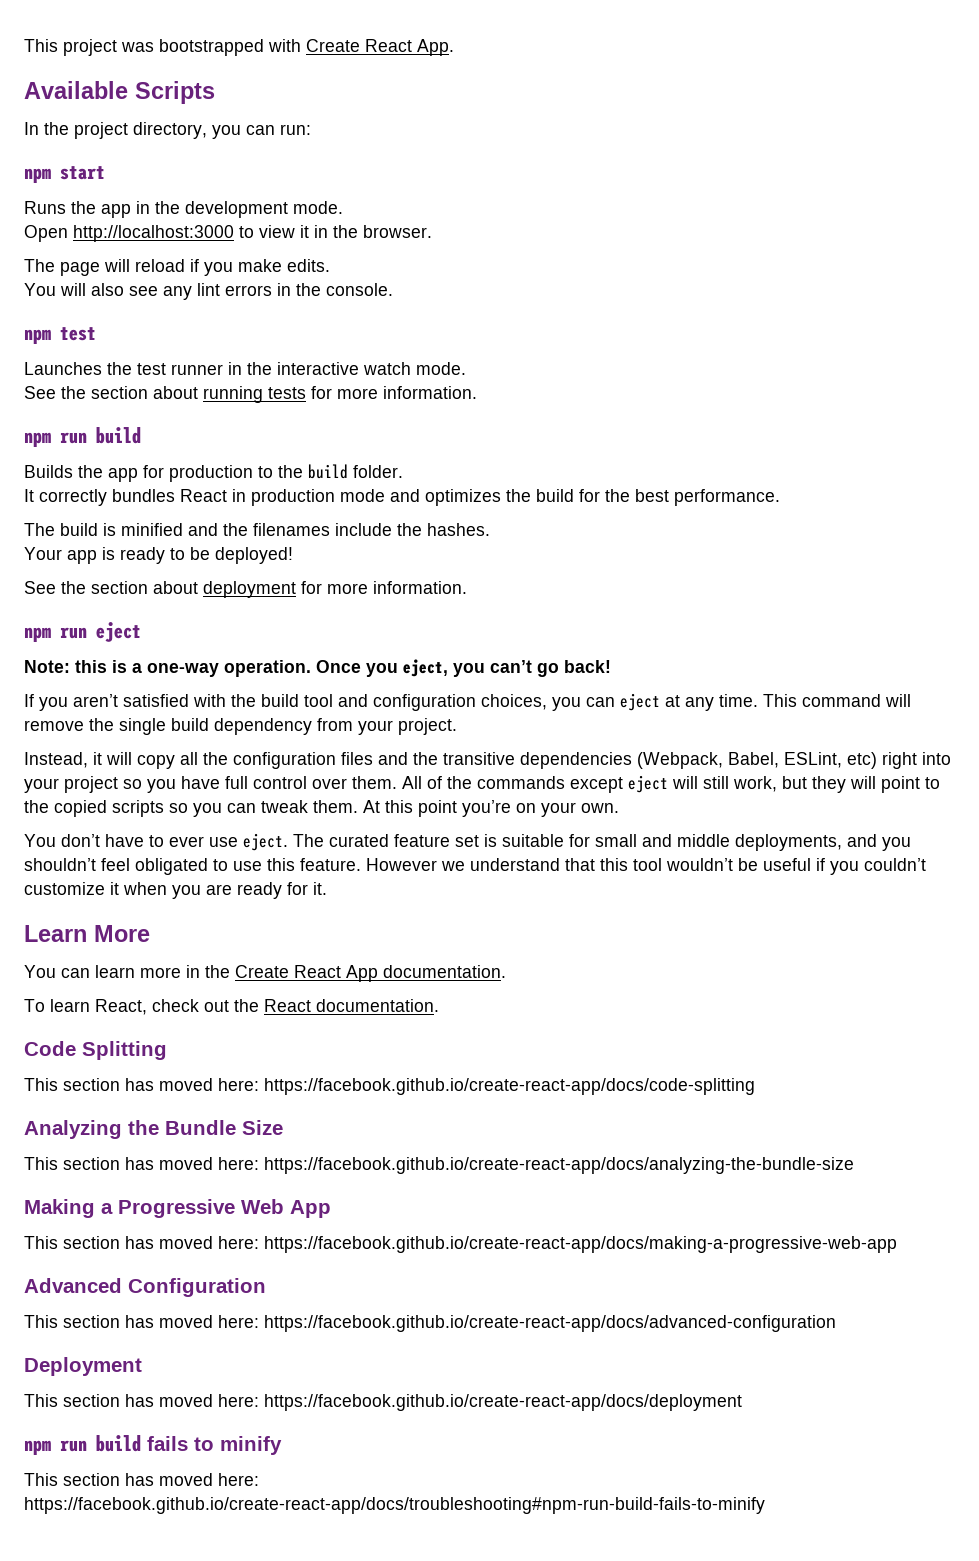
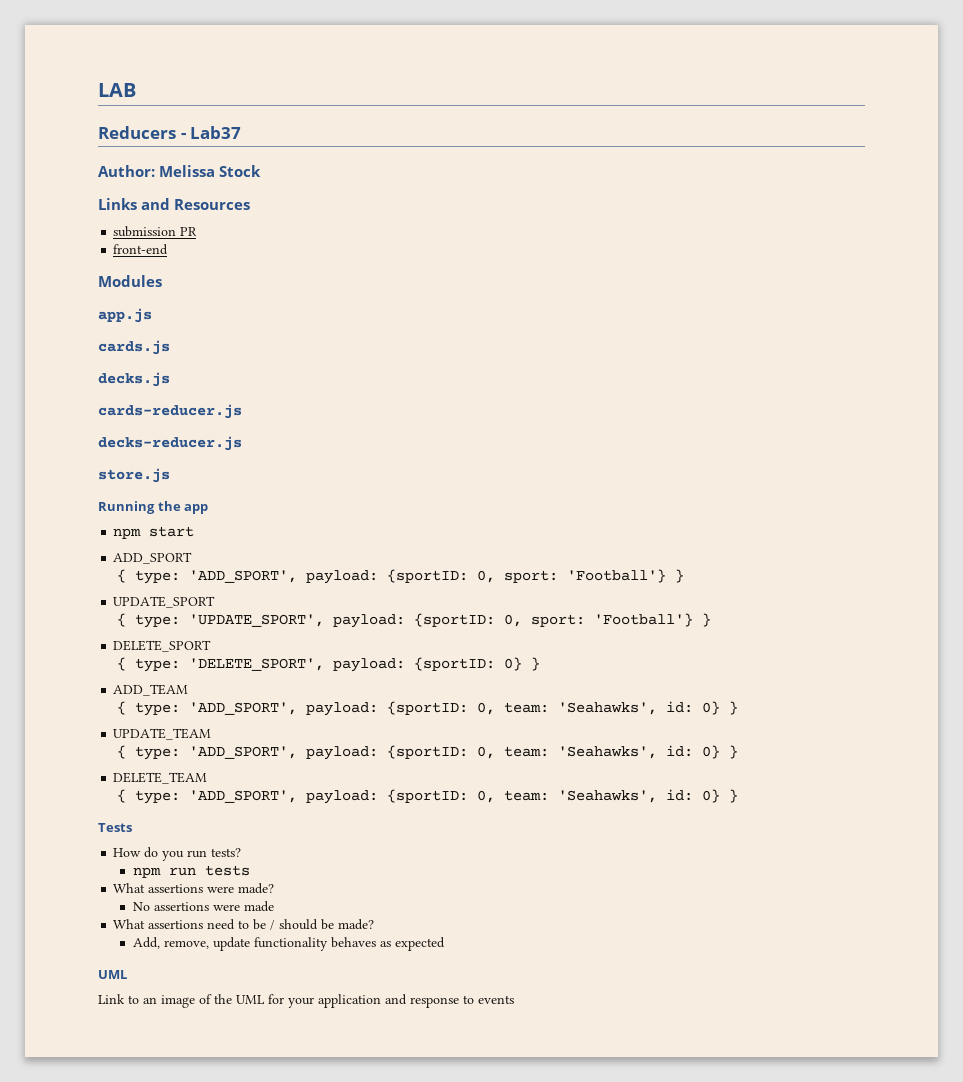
- This project was bootstrapped with Create React App.
- Available Scripts
- In the project directory, you can run:
+ LAB
+ Reducers - Lab37
+ Author: Melissa Stock
+ Links and Resources
+ submission PR
+ front-end
+ Modules
+ app.js
+ cards.js
+ decks.js
+ cards-reducer.js
+ decks-reducer.js
+ store.js
+ Running the app
  npm start
- Runs the app in the development mode.
- Open http://localhost:3000 to view it in the browser.
- The page will reload if you make edits.
- You will also see any lint errors in the console.
- npm test
- Launches the test runner in the interactive watch mode.
- See the section about running tests for more information.
- npm run build
- Builds the app for production to the build folder.
- It correctly bundles React in production mode and optimizes the build for the best performance.
- The build is minified and the filenames include the hashes.
- Your app is ready to be deployed!
- See the section about deployment for more information.
- npm run eject
- Note: this is a one-way operation. Once you eject, you can’t go back!
- If you aren’t satisfied with the build tool and configuration choices, you can eject at any time. This command will remove the single build dependency from your project.
- Instead, it will copy all the configuration files and the transitive dependencies (Webpack, Babel, ESLint, etc) right into your project so you have full control over them. All of the commands except eject will still work, but they will point to the copied scripts so you can tweak them. At this point you’re on your own.
- You don’t have to ever use eject. The curated feature set is suitable for small and middle deployments, and you shouldn’t feel obligated to use this feature. However we understand that this tool wouldn’t be useful if you couldn’t customize it when you are ready for it.
- Learn More
- You can learn more in the Create React App documentation.
- To learn React, check out the React documentation.
- Code Splitting
- This section has moved here: https://facebook.github.io/create-react-app/docs/code-splitting
- Analyzing the Bundle Size
- This section has moved here: https://facebook.github.io/create-react-app/docs/analyzing-the-bundle-size
- Making a Progressive Web App
- This section has moved here: https://facebook.github.io/create-react-app/docs/making-a-progressive-web-app
- Advanced Configuration
- This section has moved here: https://facebook.github.io/create-react-app/docs/advanced-configuration
- Deployment
- This section has moved here: https://facebook.github.io/create-react-app/docs/deployment
- npm run build fails to minify
- This section has moved here: https://facebook.github.io/create-react-app/docs/troubleshooting#npm-run-build-fails-to-minify
+ ADD_SPORT
+ { type: 'ADD_SPORT', payload: {sportID: 0, sport: 'Football'} }
+ UPDATE_SPORT
+ { type: 'UPDATE_SPORT', payload: {sportID: 0, sport: 'Football'} }
+ DELETE_SPORT
+ { type: 'DELETE_SPORT', payload: {sportID: 0} }
+ ADD_TEAM
+ { type: 'ADD_SPORT', payload: {sportID: 0, team: 'Seahawks', id: 0} }
+ UPDATE_TEAM
+ { type: 'ADD_SPORT', payload: {sportID: 0, team: 'Seahawks', id: 0} }
+ DELETE_TEAM
+ { type: 'ADD_SPORT', payload: {sportID: 0, team: 'Seahawks', id: 0} }
+ Tests
+ How do you run tests?
+ npm run tests
+ What assertions were made?
+ No assertions were made
+ What assertions need to be / should be made?
+ Add, remove, update functionality behaves as expected
+ UML
+ Link to an image of the UML for your application and response to events

